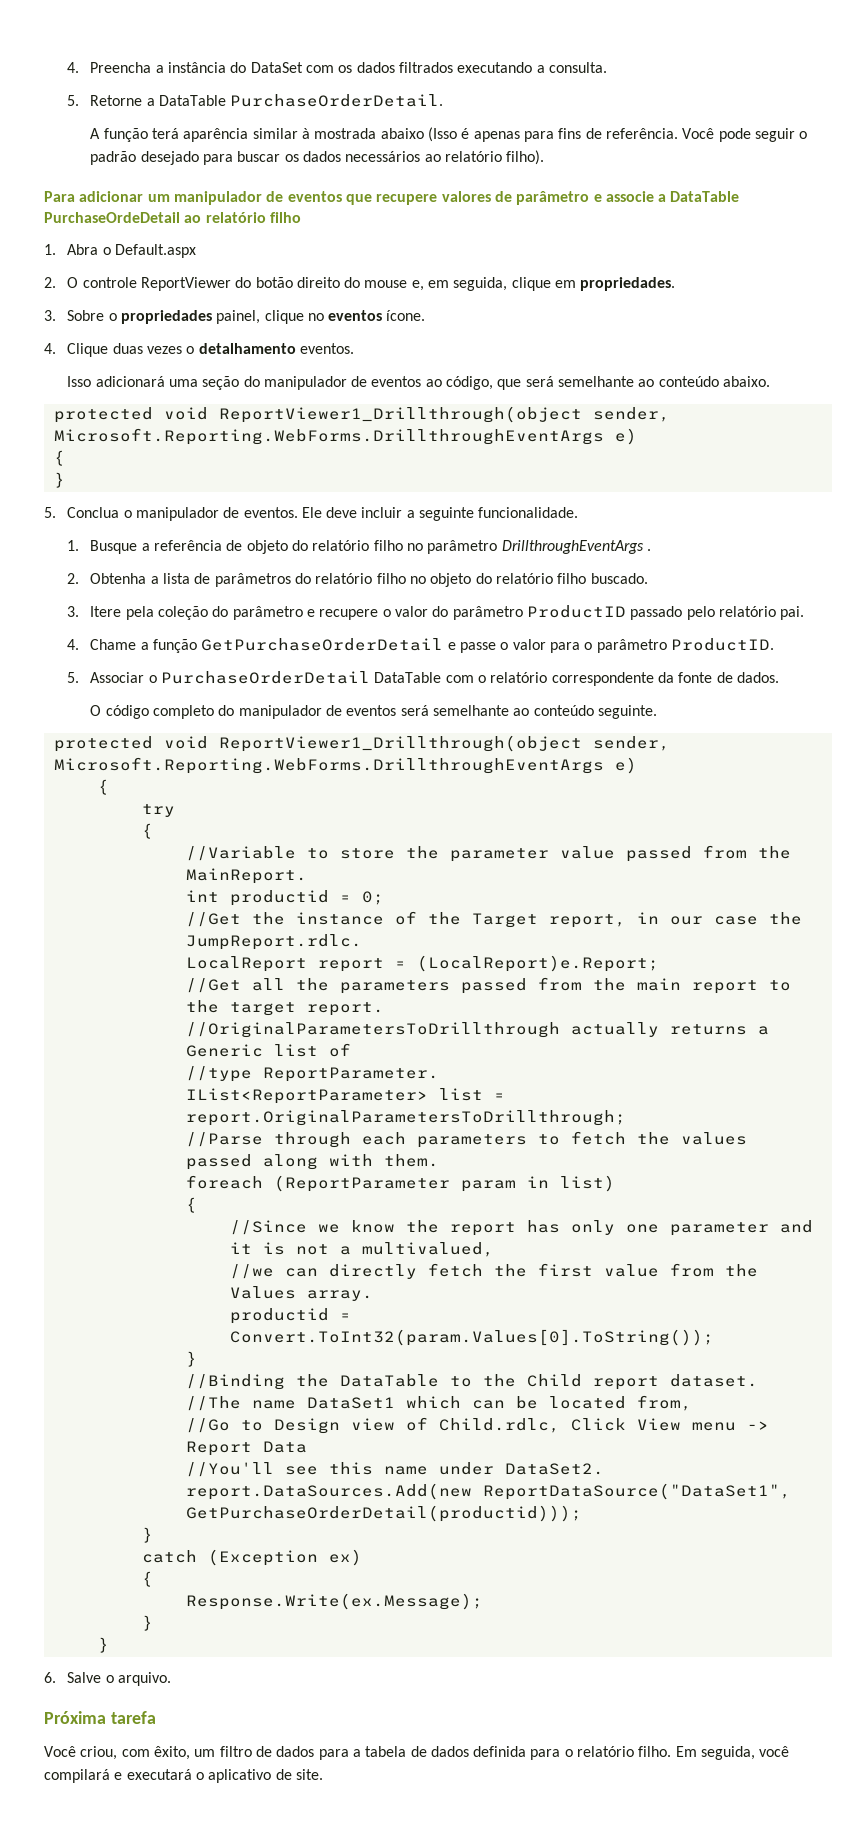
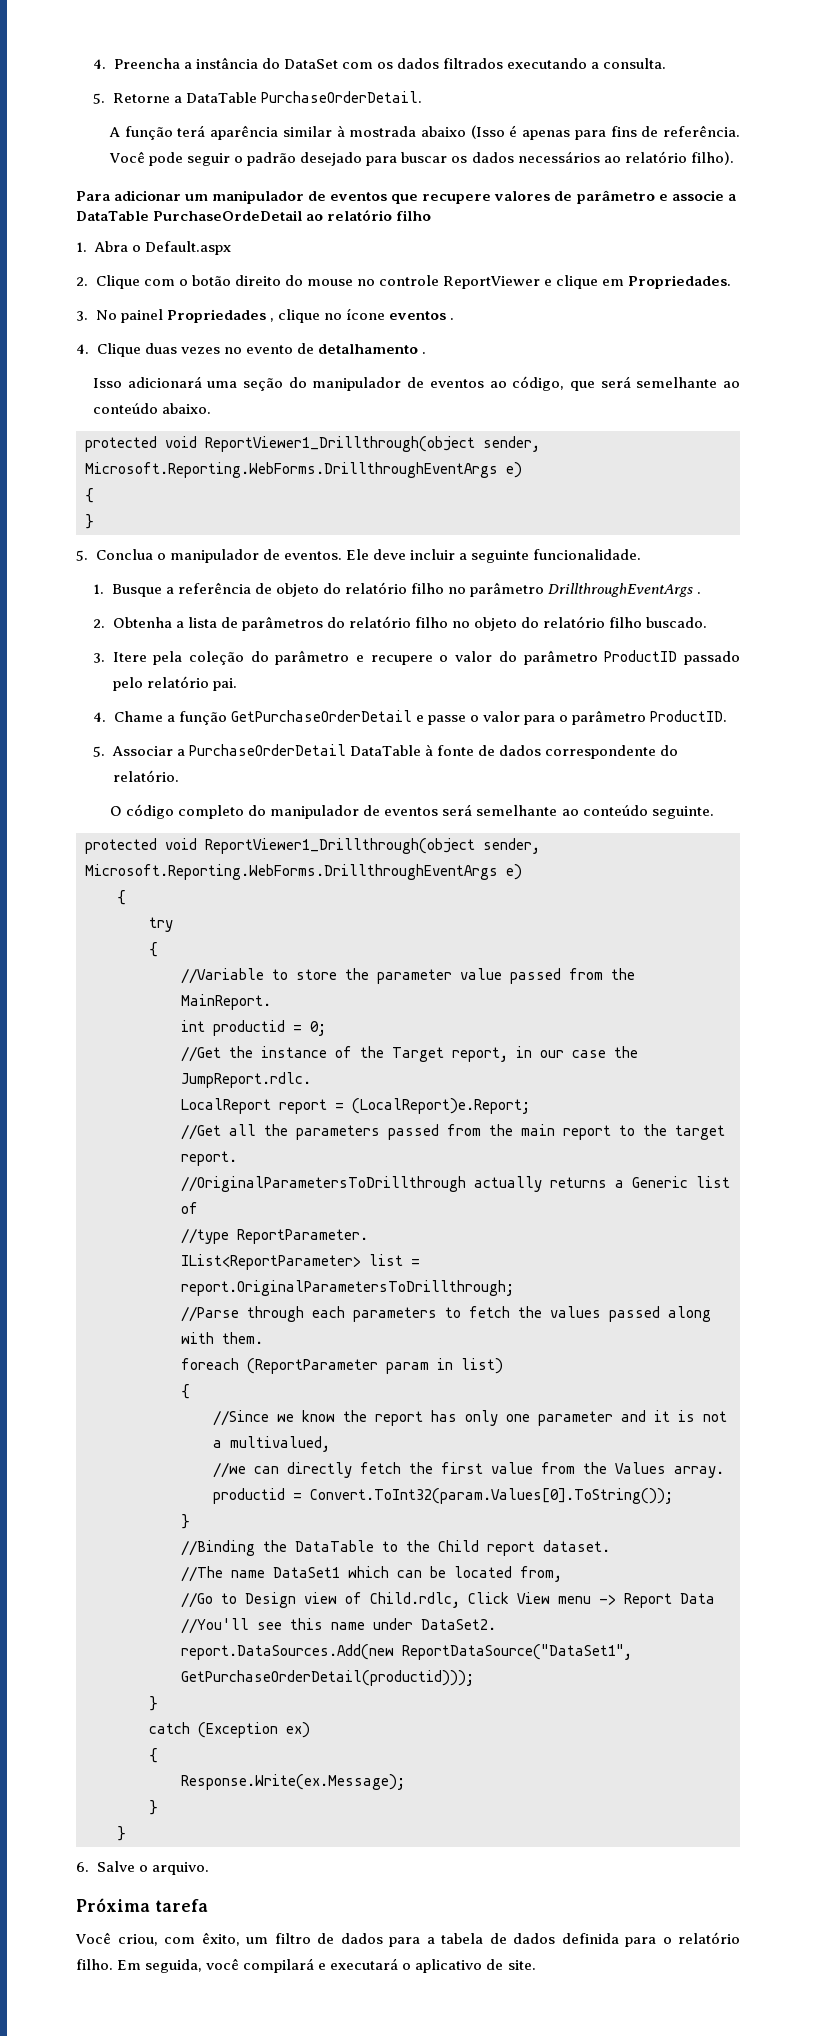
- 2. O controle ReportViewer do botão direito do mouse e, em seguida, clique em propriedades.
- 3. Sobre o propriedades painel, clique no eventos ícone.
+ 2. Clique com o botão direito do mouse no controle ReportViewer e clique em Propriedades.
+ 3. No painel Propriedades , clique no ícone eventos .
- 4. Clique duas vezes o detalhamento eventos.
+ 4. Clique duas vezes no evento de detalhamento .
- 5. Associar o PurchaseOrderDetail DataTable com o relatório correspondente da fonte de dados.
+ 5. Associar a PurchaseOrderDetail DataTable à fonte de dados correspondente do relatório.

